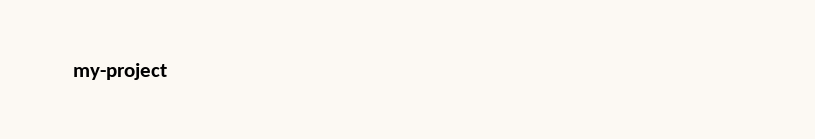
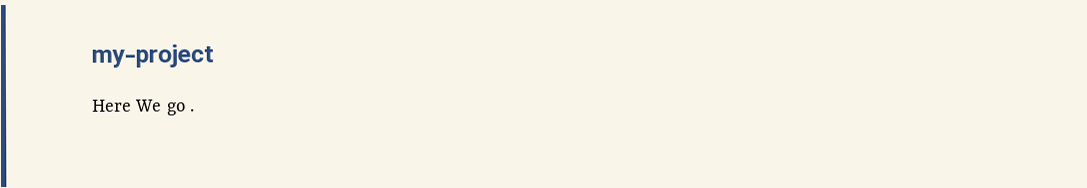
+ Here We go .

